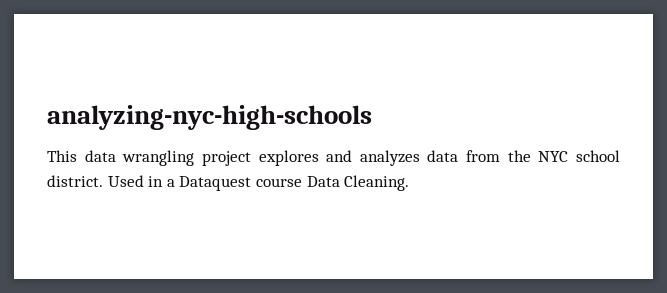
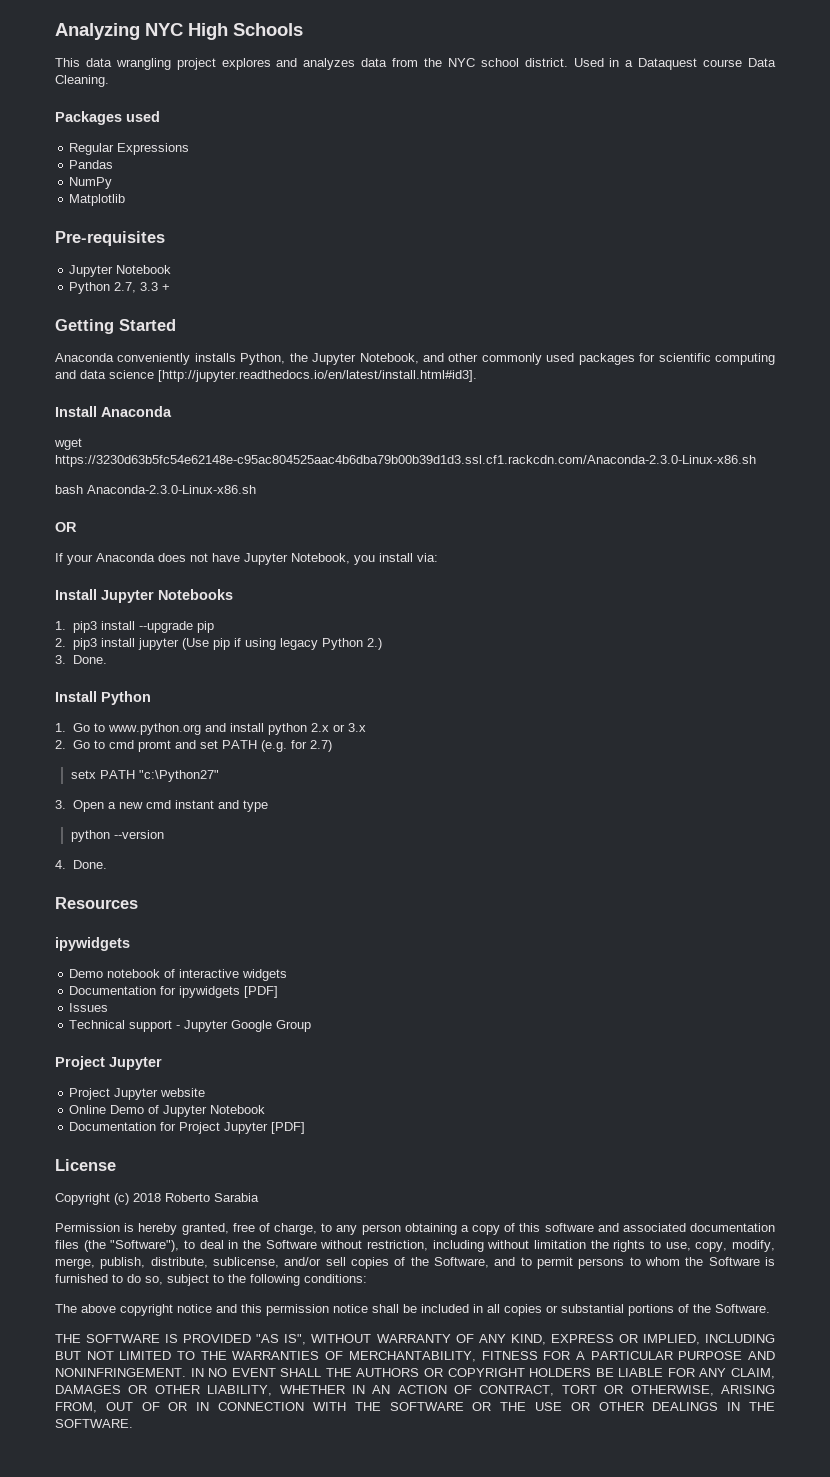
- analyzing-nyc-high-schools
+ Analyzing NYC High Schools
+ Packages used
+ Regular Expressions
+ Pandas
+ NumPy
+ Matplotlib
+ Pre-requisites
+ Jupyter Notebook
+ Python 2.7, 3.3 +
+ Getting Started
+ Anaconda conveniently installs Python, the Jupyter Notebook, and other commonly used packages for scientific computing and data science [http://jupyter.readthedocs.io/en/latest/install.html#id3].
+ Install Anaconda
+ wget https://3230d63b5fc54e62148e-c95ac804525aac4b6dba79b00b39d1d3.ssl.cf1.rackcdn.com/Anaconda-2.3.0-Linux-x86.sh
+ bash Anaconda-2.3.0-Linux-x86.sh
+ OR
+ If your Anaconda does not have Jupyter Notebook, you install via:
+ Install Jupyter Notebooks
+ 1. pip3 install --upgrade pip
+ 2. pip3 install jupyter (Use pip if using legacy Python 2.)
+ 3. Done.
+ Install Python
+ 1. Go to www.python.org and install python 2.x or 3.x
+ 2. Go to cmd promt and set PATH (e.g. for 2.7)
+ setx PATH "c:\Python27"
+ 3. Open a new cmd instant and type
+ python --version
+ 4. Done.
+ Resources
+ ipywidgets
+ Demo notebook of interactive widgets
+ Documentation for ipywidgets [PDF]
+ Issues
+ Technical support - Jupyter Google Group
+ Project Jupyter
+ Project Jupyter website
+ Online Demo of Jupyter Notebook
+ Documentation for Project Jupyter [PDF]
+ License
+ Copyright (c) 2018 Roberto Sarabia
+ Permission is hereby granted, free of charge, to any person obtaining a copy of this software and associated documentation files (the "Software"), to deal in the Software without restriction, including without limitation the rights to use, copy, modify, merge, publish, distribute, sublicense, and/or sell copies of the Software, and to permit persons to whom the Software is furnished to do so, subject to the following conditions:
+ The above copyright notice and this permission notice shall be included in all copies or substantial portions of the Software.
+ THE SOFTWARE IS PROVIDED "AS IS", WITHOUT WARRANTY OF ANY KIND, EXPRESS OR IMPLIED, INCLUDING BUT NOT LIMITED TO THE WARRANTIES OF MERCHANTABILITY, FITNESS FOR A PARTICULAR PURPOSE AND NONINFRINGEMENT. IN NO EVENT SHALL THE AUTHORS OR COPYRIGHT HOLDERS BE LIABLE FOR ANY CLAIM, DAMAGES OR OTHER LIABILITY, WHETHER IN AN ACTION OF CONTRACT, TORT OR OTHERWISE, ARISING FROM, OUT OF OR IN CONNECTION WITH THE SOFTWARE OR THE USE OR OTHER DEALINGS IN THE SOFTWARE.

